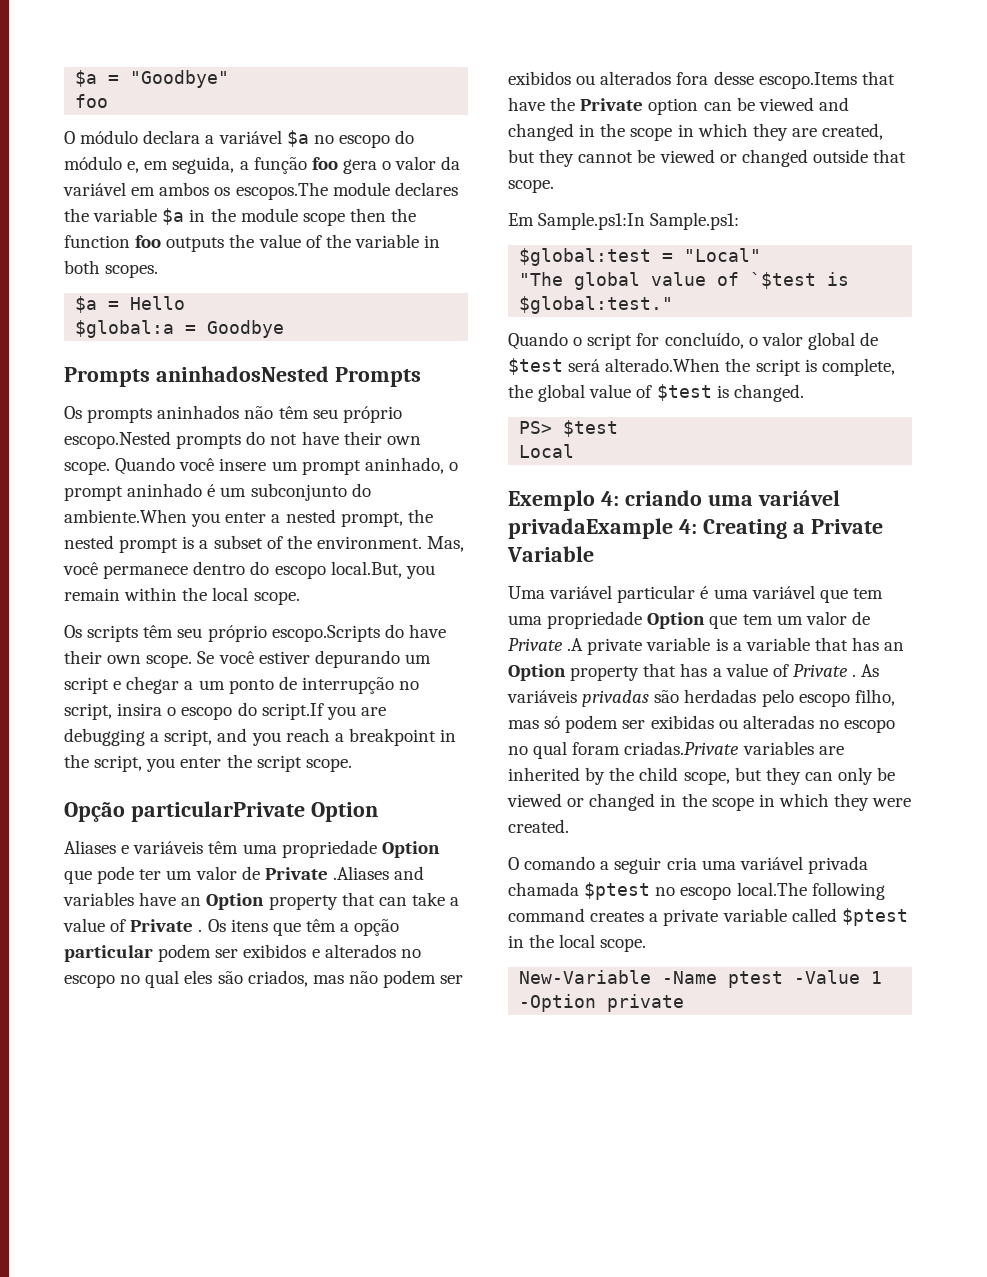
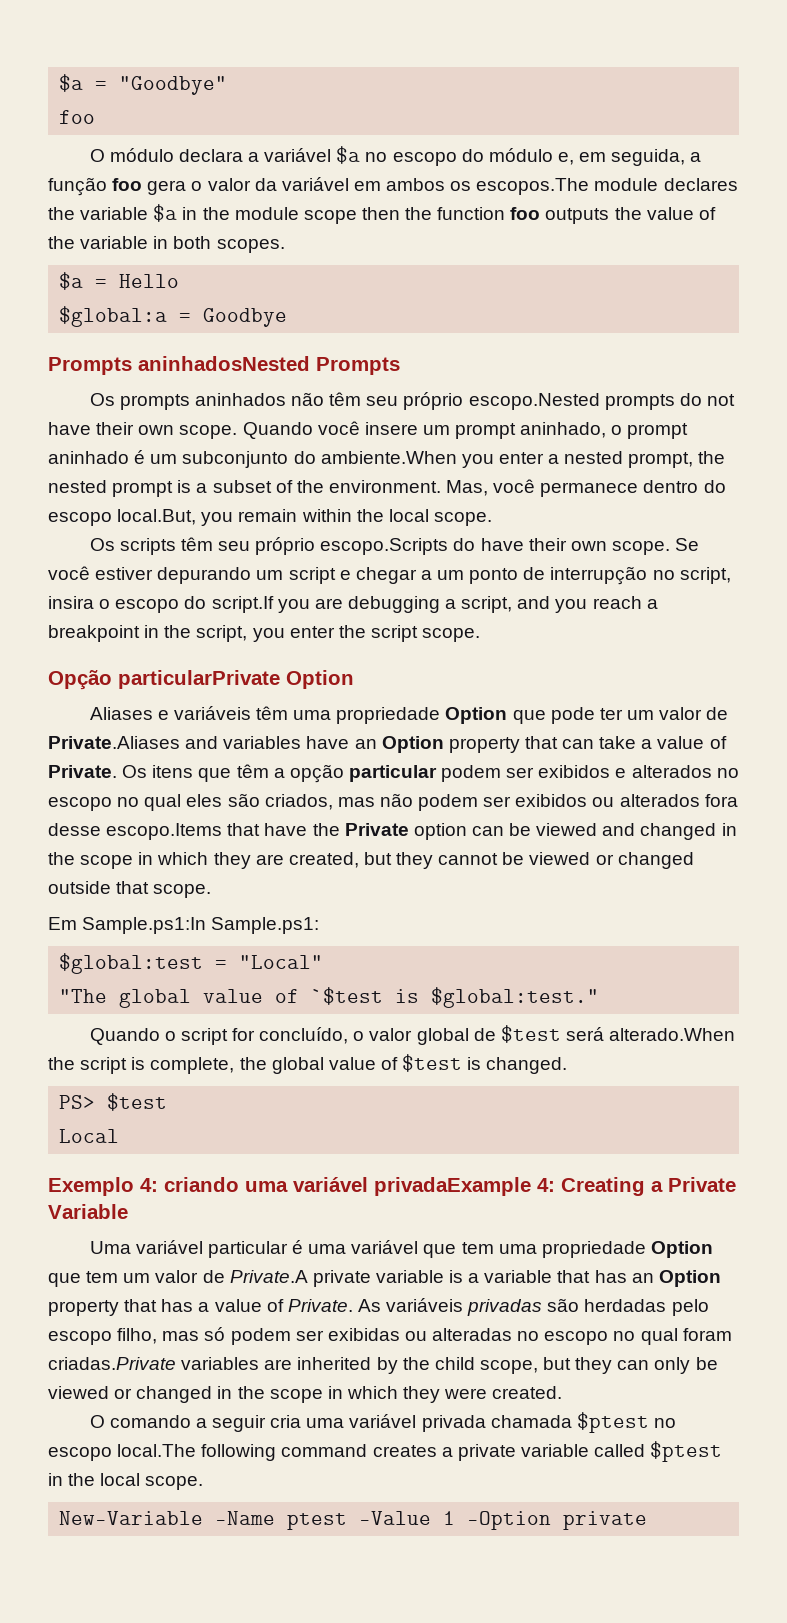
- Aliases e variáveis têm uma propriedade Option que pode ter um valor de Private .Aliases and variables have an Option property that can take a value of Private .
+ Aliases e variáveis têm uma propriedade Option que pode ter um valor de Private.Aliases and variables have an Option property that can take a value of Private.
- Uma variável particular é uma variável que tem uma propriedade Option que tem um valor de Private .A private variable is a variable that has an Option property that has a value of Private .
+ Uma variável particular é uma variável que tem uma propriedade Option que tem um valor de Private.A private variable is a variable that has an Option property that has a value of Private.

